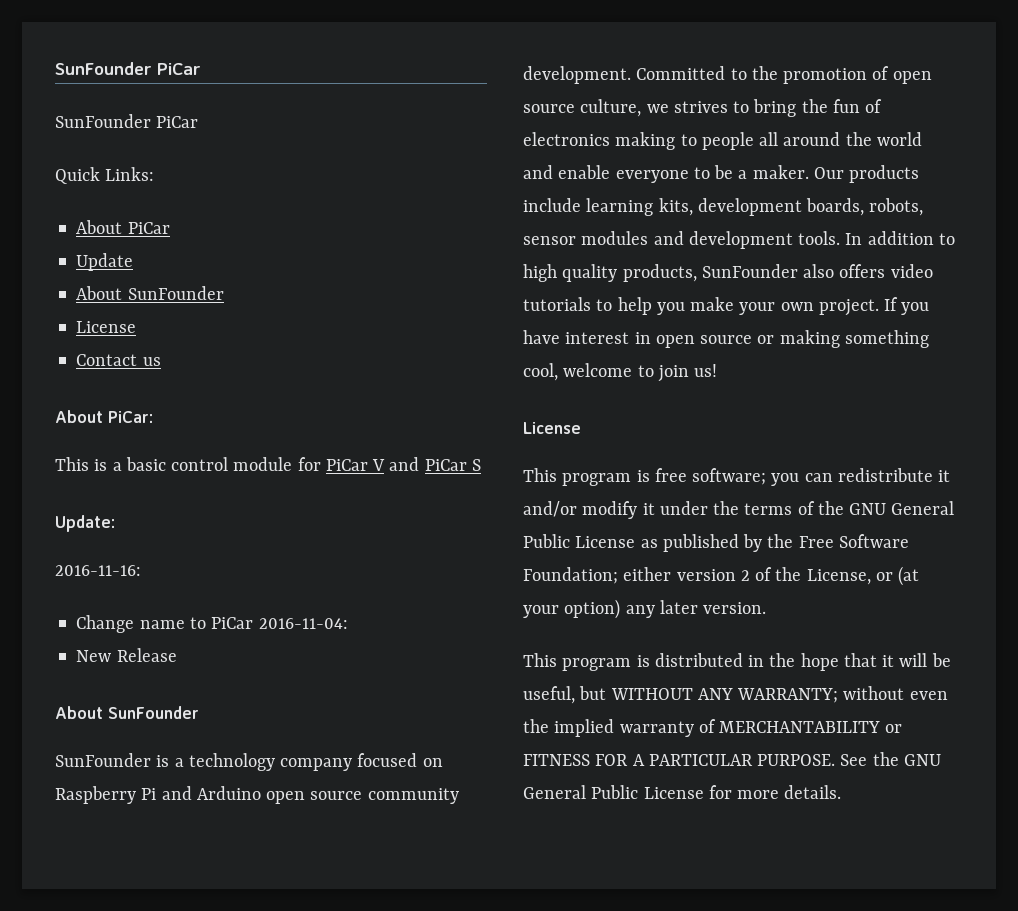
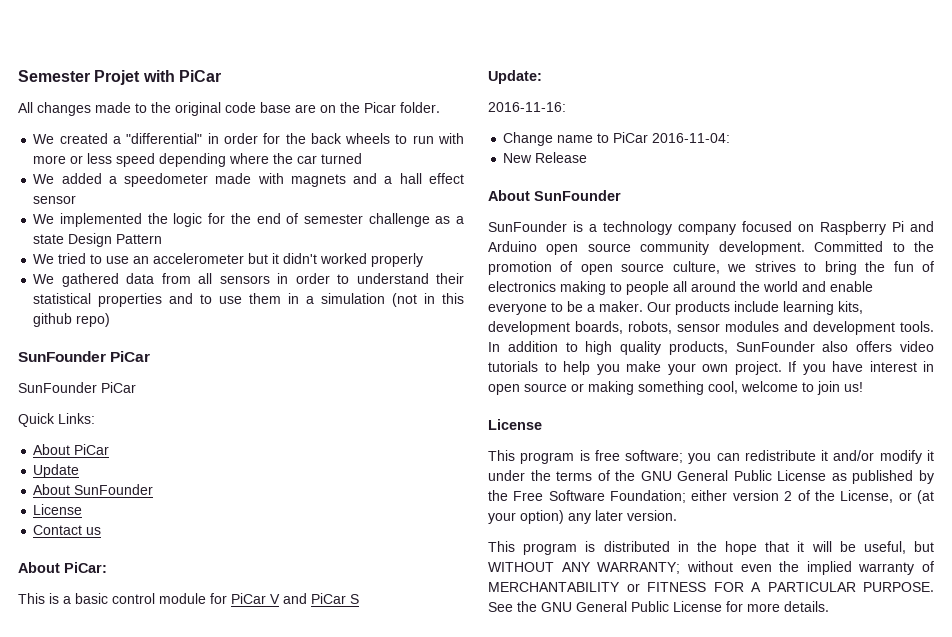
+ Semester Projet with PiCar
+ All changes made to the original code base are on the Picar folder.
+ We created a "differential" in order for the back wheels to run with more or less speed depending where the car turned
+ We added a speedometer made with magnets and a hall effect sensor
+ We implemented the logic for the end of semester challenge as a state Design Pattern
+ We tried to use an accelerometer but it didn't worked properly
+ We gathered data from all sensors in order to understand their statistical properties and to use them in a simulation (not in this github repo)

